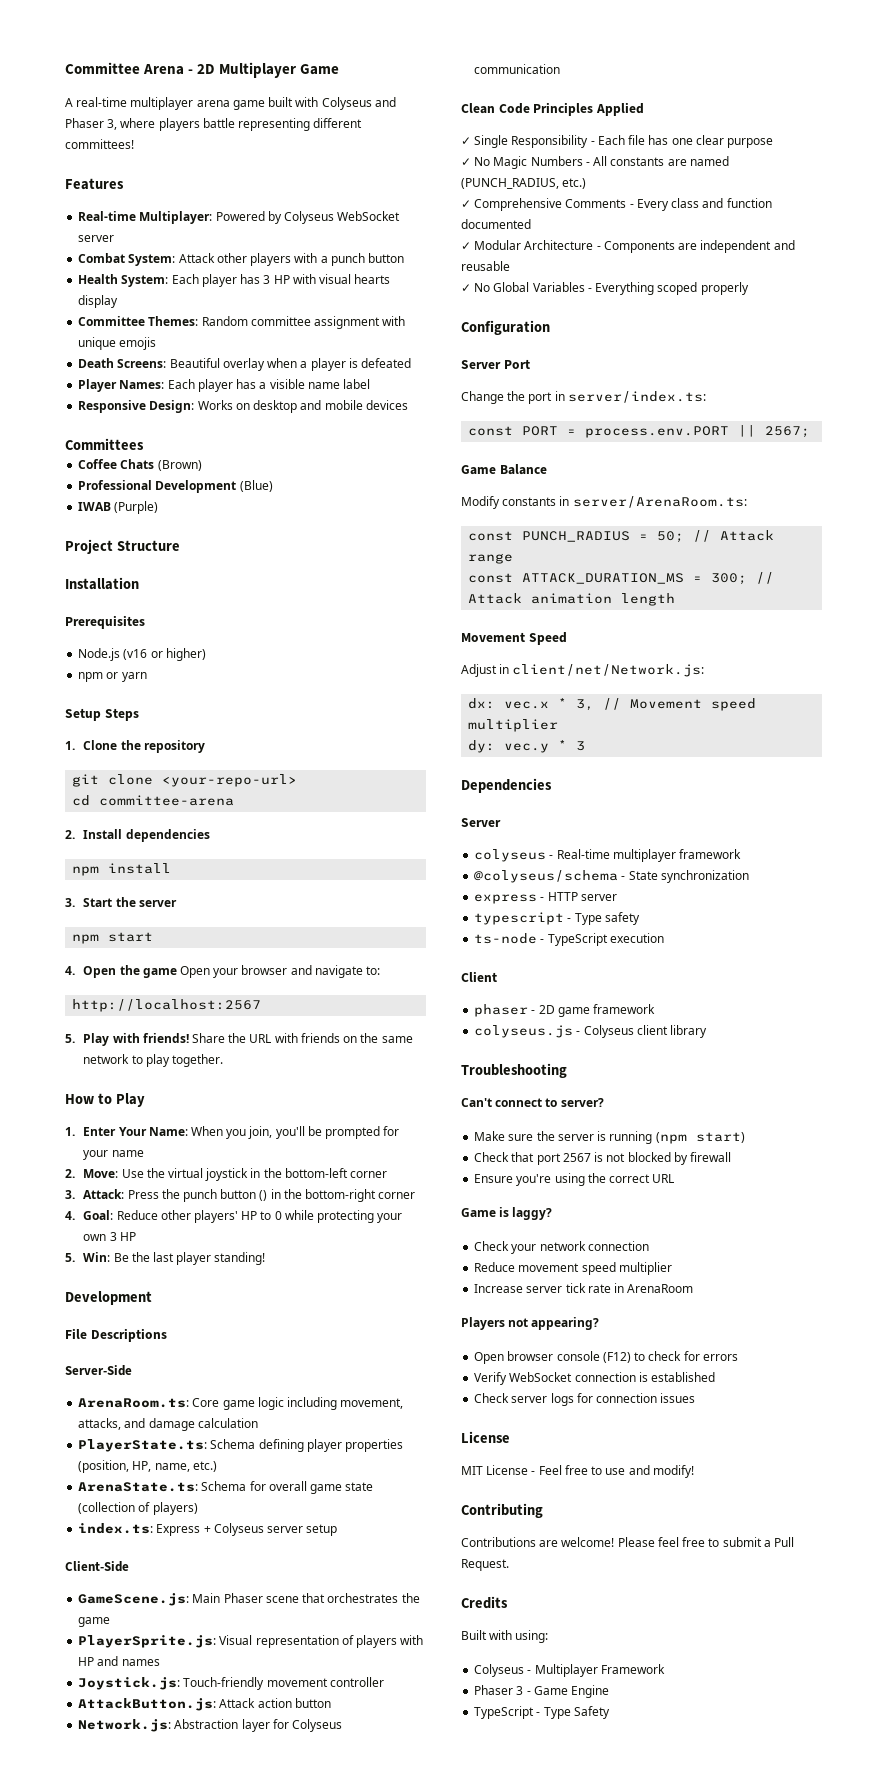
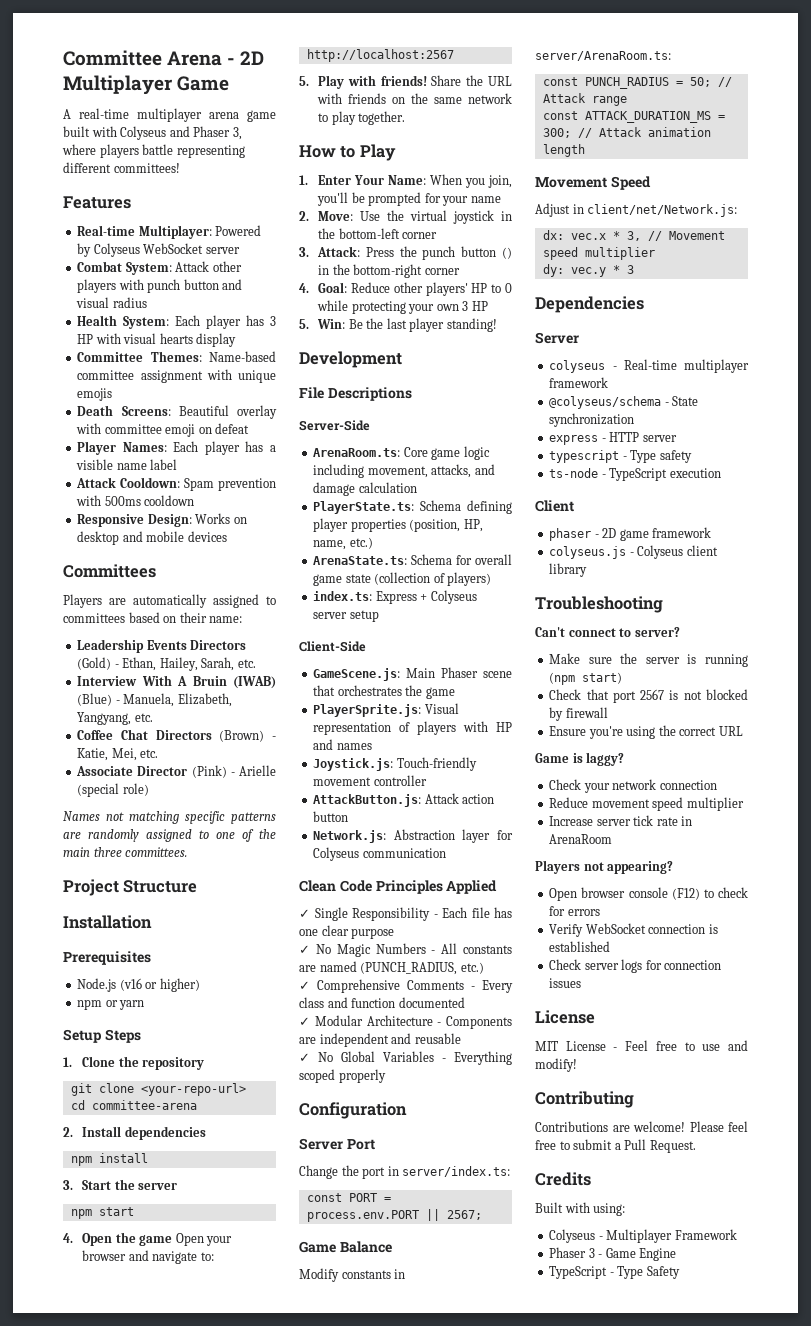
- Combat System: Attack other players with a punch button
+ Combat System: Attack other players with punch button and visual radius
- Committee Themes: Random committee assignment with unique emojis
+ Committee Themes: Name-based committee assignment with unique emojis
- Death Screens: Beautiful overlay when a player is defeated
+ Death Screens: Beautiful overlay with committee emoji on defeat
+ Attack Cooldown: Spam prevention with 500ms cooldown
+ Players are automatically assigned to committees based on their name:
+ Leadership Events Directors (Gold) - Ethan, Hailey, Sarah, etc.
+ Interview With A Bruin (IWAB) (Blue) - Manuela, Elizabeth, Yangyang, etc.
- Coffee Chats (Brown)
- Professional Development (Blue)
- IWAB (Purple)
+ Coffee Chat Directors (Brown) - Katie, Mei, etc.
+ Associate Director (Pink) - Arielle (special role)
+ Names not matching specific patterns are randomly assigned to one of the main three committees.

